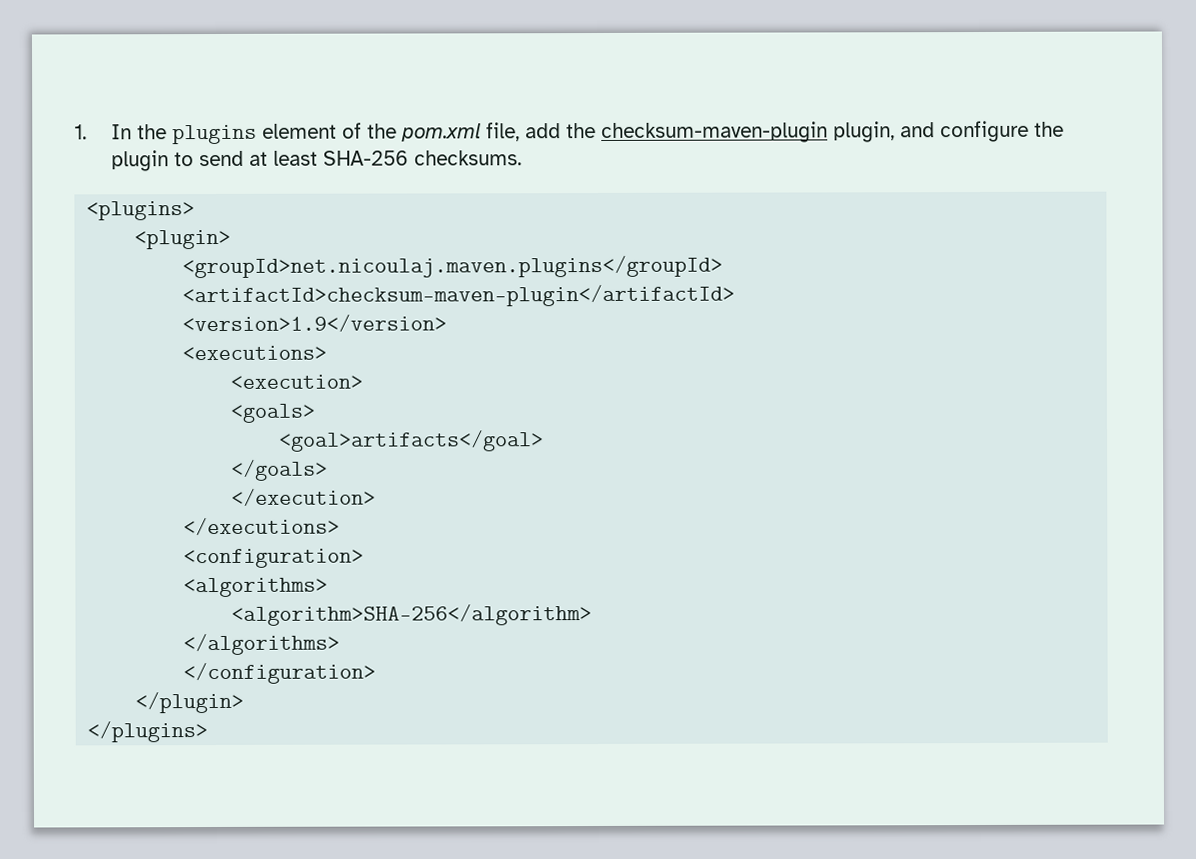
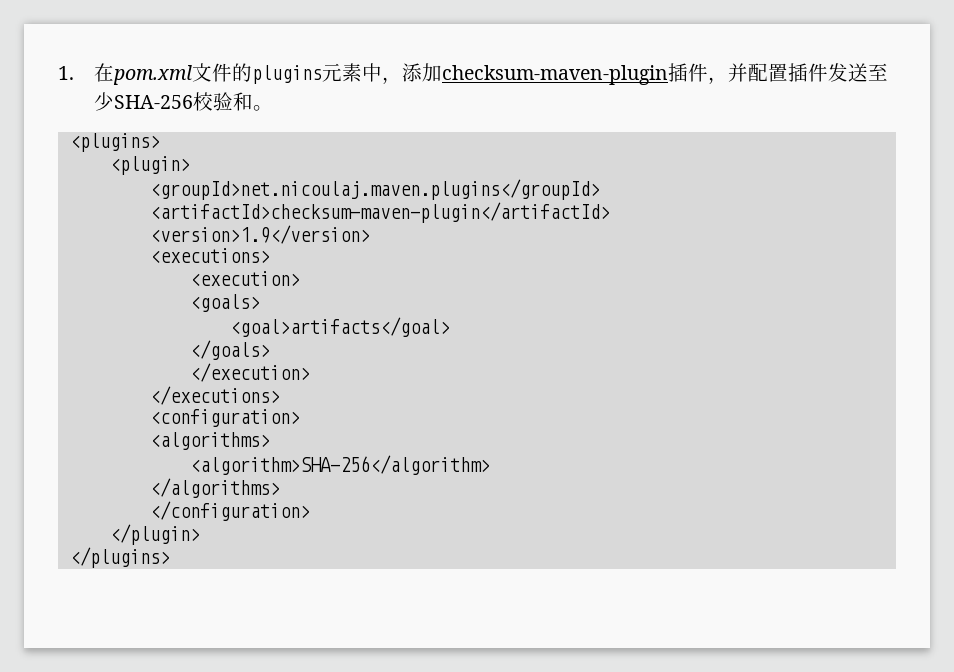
- 1. In the plugins element of the pom.xml file, add the checksum-maven-plugin plugin, and configure the plugin to send at least SHA-256 checksums.
+ 1.在pom.xml文件的plugins元素中，添加checksum-maven-plugin插件，并配置插件发送至少SHA-256校验和。

